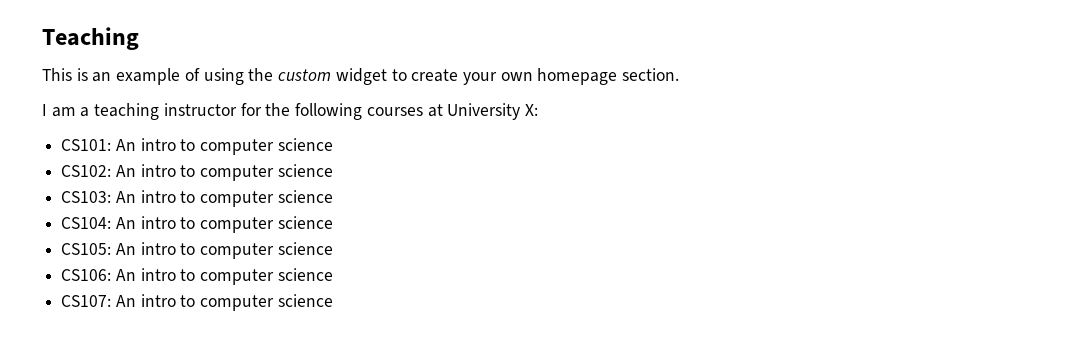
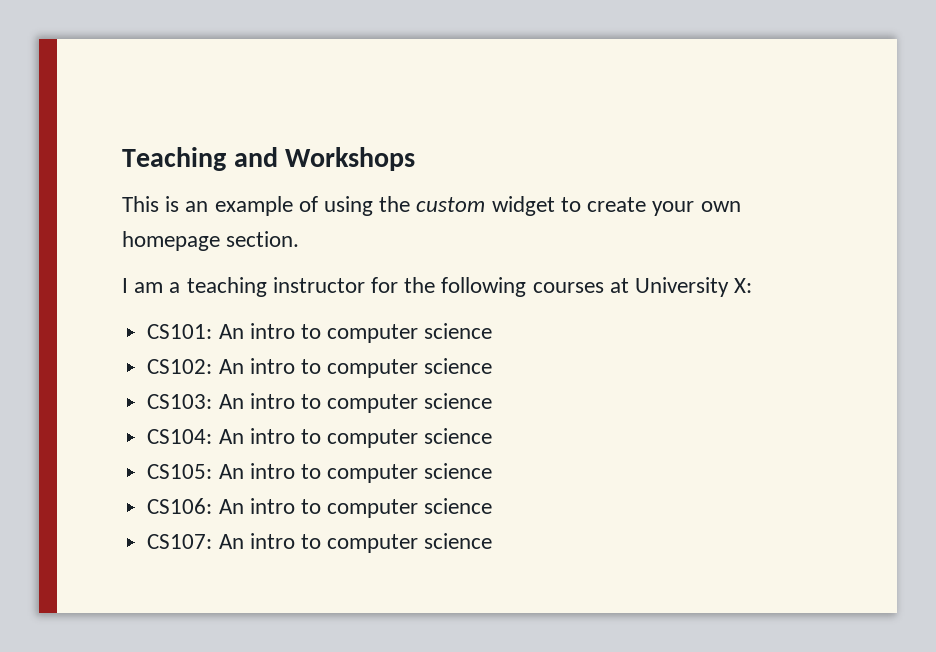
- Teaching
+ Teaching and Workshops

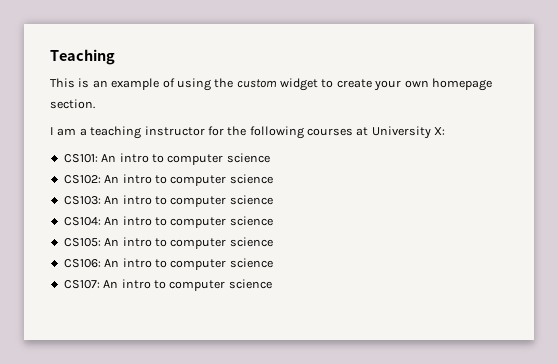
- Teaching and Workshops
+ Teaching

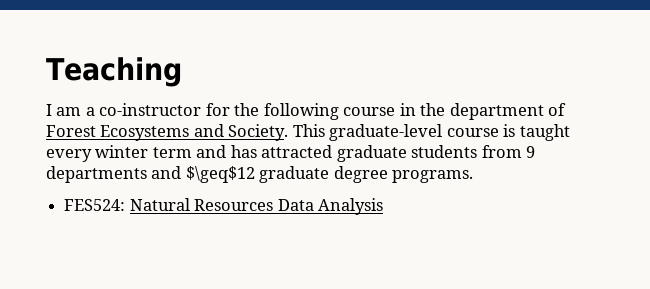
- This is an example of using the custom widget to create your own homepage section.
- I am a teaching instructor for the following courses at University X:
- CS101: An intro to computer science
- CS102: An intro to computer science
- CS103: An intro to computer science
- CS104: An intro to computer science
- CS105: An intro to computer science
- CS106: An intro to computer science
- CS107: An intro to computer science
+ I am a co-instructor for the following course in the department of Forest Ecosystems and Society. This graduate-level course is taught every winter term and has attracted graduate students from 9 departments and $\geq$12 graduate degree programs.
+ FES524: Natural Resources Data Analysis

